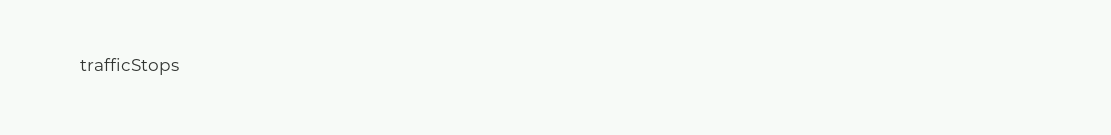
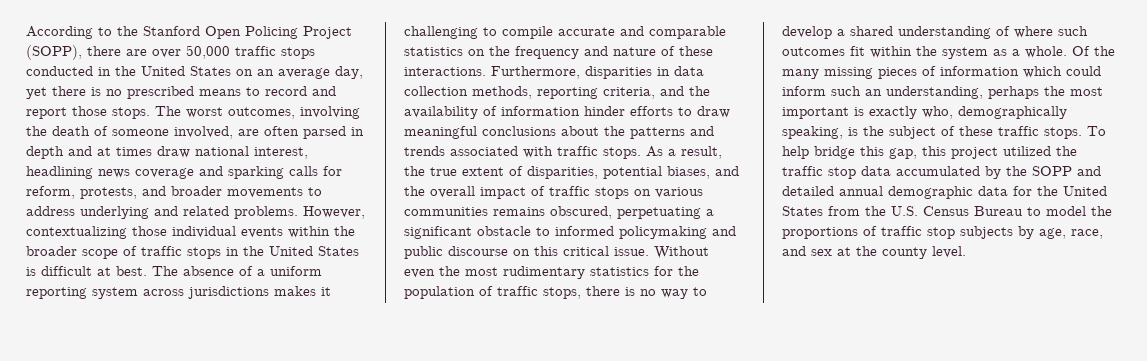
- trafficStops
+ According to the Stanford Open Policing Project (SOPP), there are over 50,000 traffic stops conducted in the United States on an average day, yet there is no prescribed means to record and report those stops. The worst outcomes, involving the death of someone involved, are often parsed in depth and at times draw national interest, headlining news coverage and sparking calls for reform, protests, and broader movements to address underlying and related problems. However, contextualizing those individual events within the broader scope of traffic stops in the United States is difficult at best. The absence of a uniform reporting system across jurisdictions makes it challenging to compile accurate and comparable statistics on the frequency and nature of these interactions. Furthermore, disparities in data collection methods, reporting criteria, and the availability of information hinder efforts to draw meaningful conclusions about the patterns and trends associated with traffic stops. As a result, the true extent of disparities, potential biases, and the overall impact of traffic stops on various communities remains obscured, perpetuating a significant obstacle to informed policymaking and public discourse on this critical issue. Without even the most rudimentary statistics for the population of traffic stops, there is no way to develop a shared understanding of where such outcomes fit within the system as a whole. Of the many missing pieces of information which could inform such an understanding, perhaps the most important is exactly who, demographically speaking, is the subject of these traffic stops. To help bridge this gap, this project utilized the traffic stop data accumulated by the SOPP and detailed annual demographic data for the United States from the U.S. Census Bureau to model the proportions of traffic stop subjects by age, race, and sex at the county level.

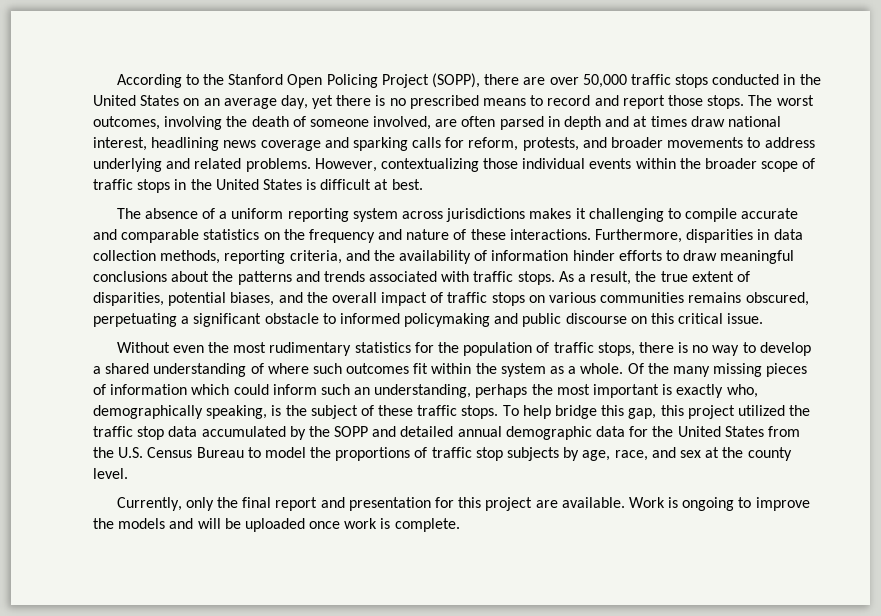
- However, contextualizing those individual events within the broader scope of traffic stops in the United States is difficult at best. The absence of a uniform reporting system across jurisdictions makes it challenging to compile accurate and comparable statistics on the frequency and nature of these interactions.
+ However, contextualizing those individual events within the broader scope of traffic stops in the United States is difficult at best.
+ The absence of a uniform reporting system across jurisdictions makes it challenging to compile accurate and comparable statistics on the frequency and nature of these interactions.
- As a result, the true extent of disparities, potential biases, and the overall impact of traffic stops on various communities remains obscured, perpetuating a significant obstacle to informed policymaking and public discourse on this critical issue. Without even the most rudimentary statistics for the population of traffic stops, there is no way to develop a shared understanding of where such outcomes fit within the system as a whole.
+ As a result, the true extent of disparities, potential biases, and the overall impact of traffic stops on various communities remains obscured, perpetuating a significant obstacle to informed policymaking and public discourse on this critical issue.
+ Without even the most rudimentary statistics for the population of traffic stops, there is no way to develop a shared understanding of where such outcomes fit within the system as a whole.
+ Currently, only the final report and presentation for this project are available. Work is ongoing to improve the models and will be uploaded once work is complete.

